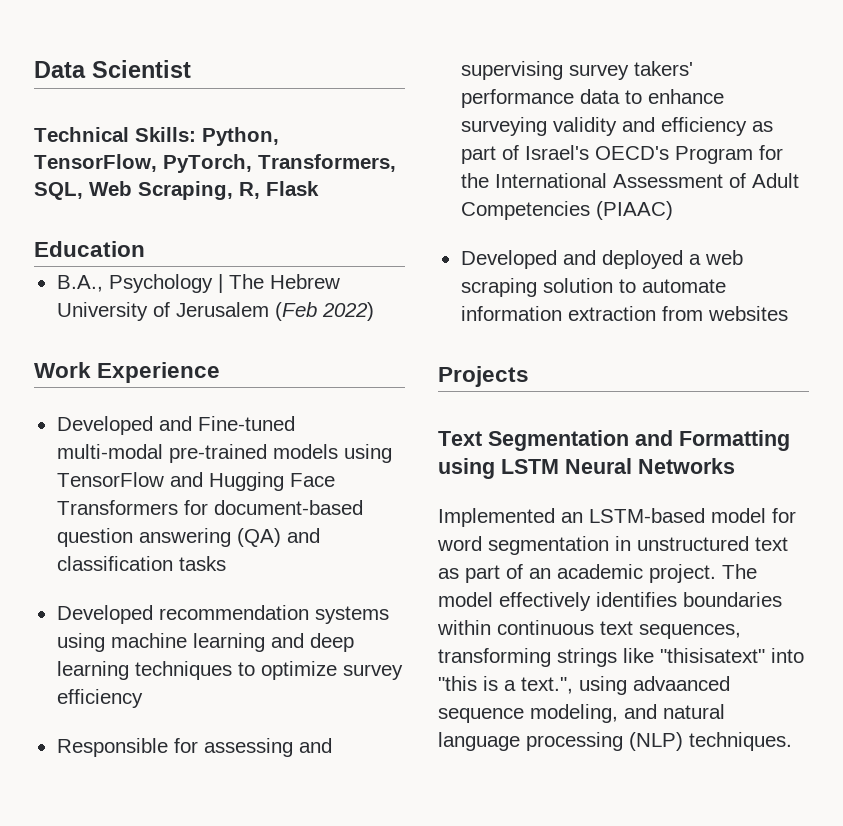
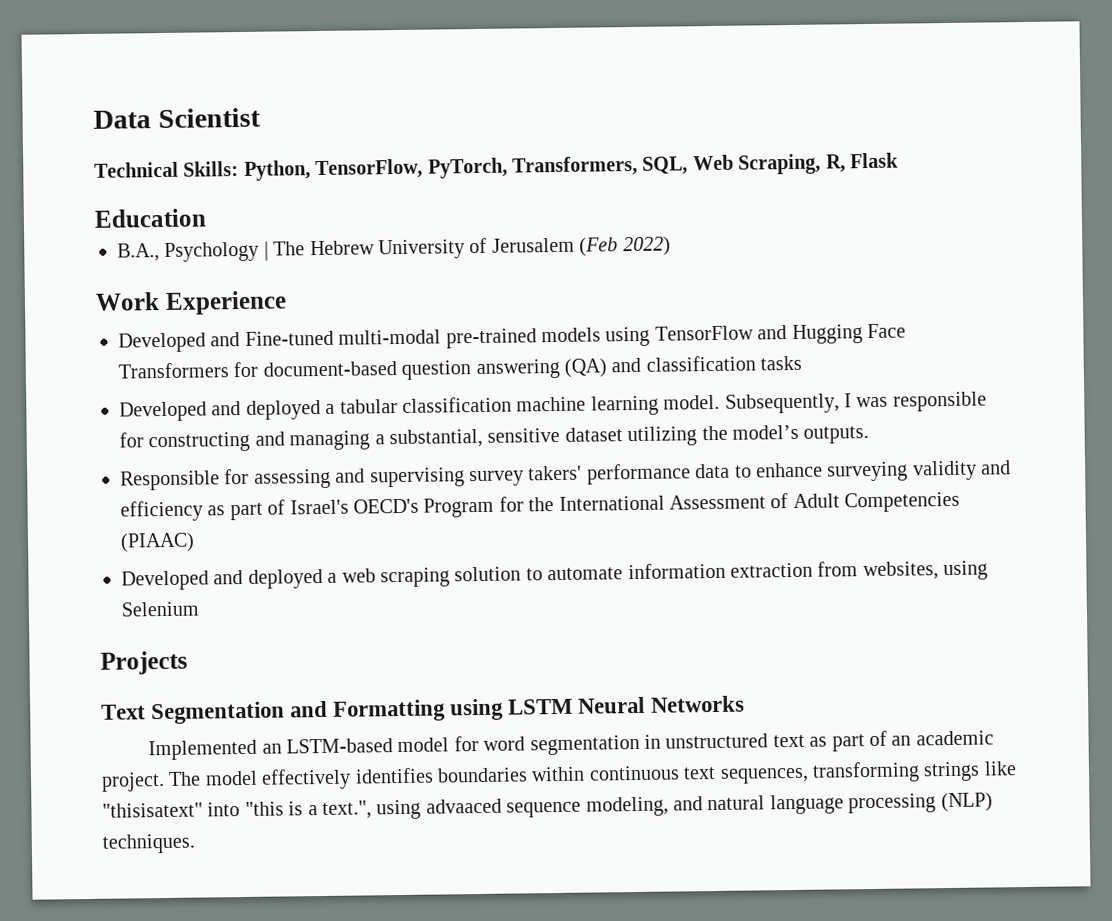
- Developed recommendation systems using machine learning and deep learning techniques to optimize survey efficiency
+ Developed and deployed a tabular classification machine learning model. Subsequently, I was responsible for constructing and managing a substantial, sensitive dataset utilizing the model’s outputs.
- Developed and deployed a web scraping solution to automate information extraction from websites
+ Developed and deployed a web scraping solution to automate information extraction from websites, using Selenium
- The model effectively identifies boundaries within continuous text sequences, transforming strings like "thisisatext" into "this is a text.", using advaanced sequence modeling, and natural language processing (NLP) techniques.
+ The model effectively identifies boundaries within continuous text sequences, transforming strings like "thisisatext" into "this is a text.", using advaaced sequence modeling, and natural language processing (NLP) techniques.

